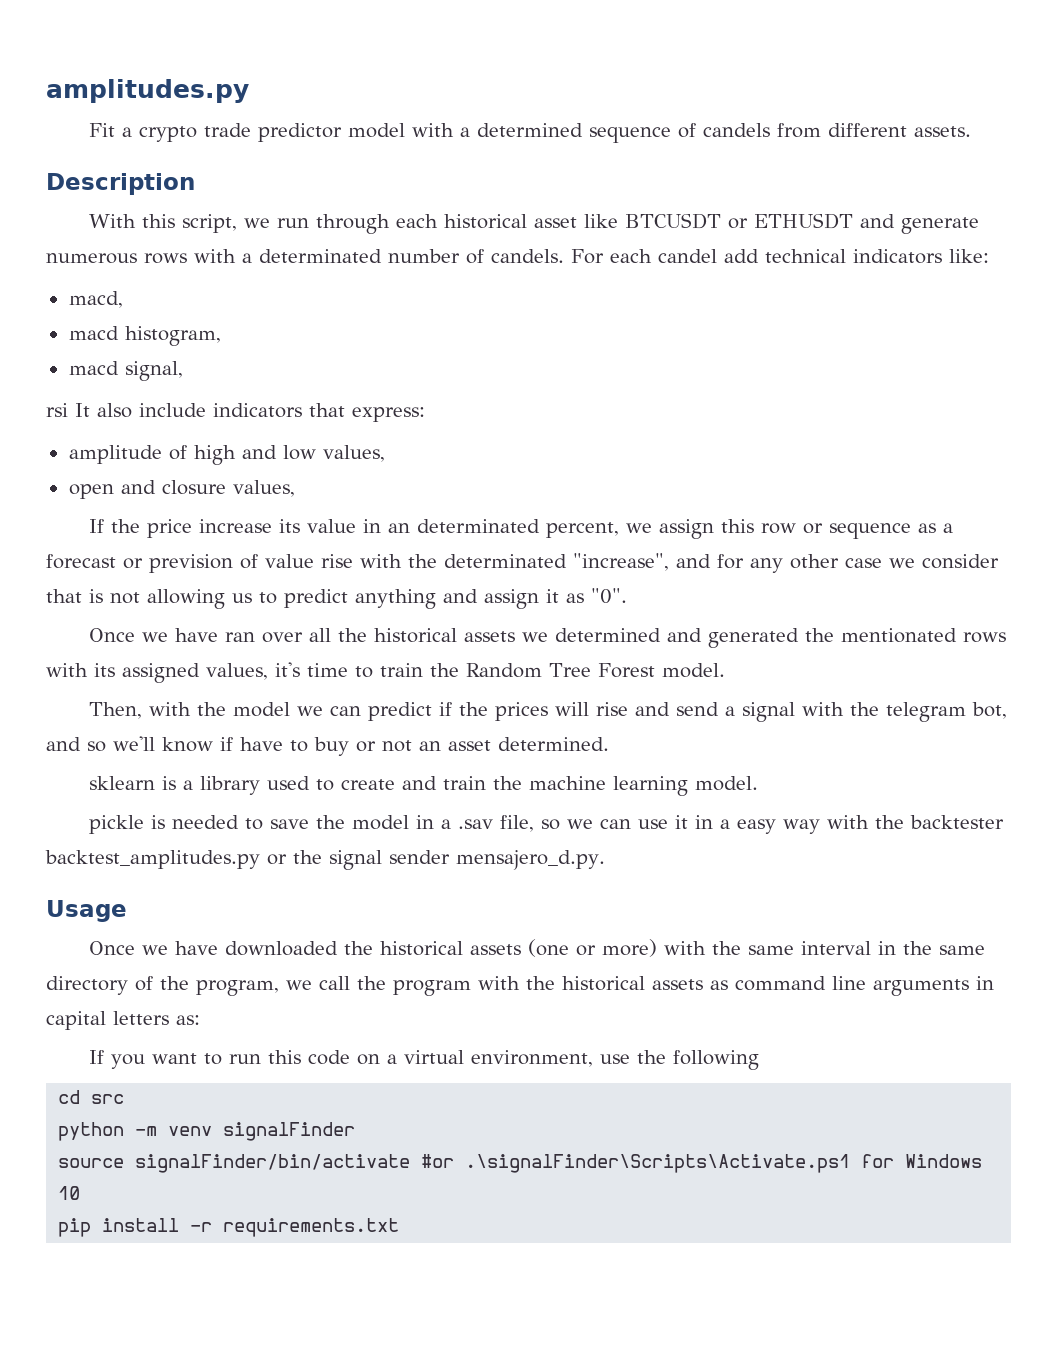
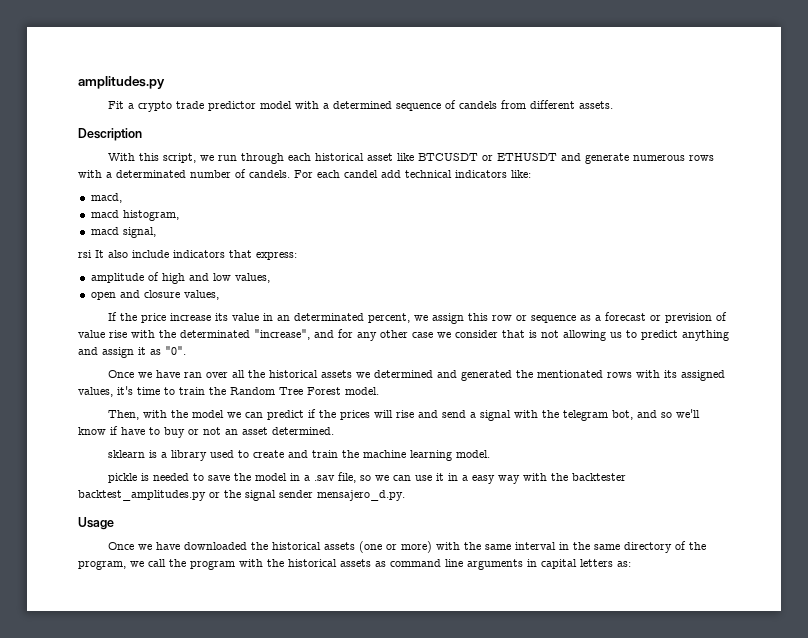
- If you want to run this code on a virtual environment, use the following
- cd src
- python -m venv signalFinder
- source signalFinder/bin/activate #or .\signalFinder\Scripts\Activate.ps1 for Windows 10
- pip install -r requirements.txt

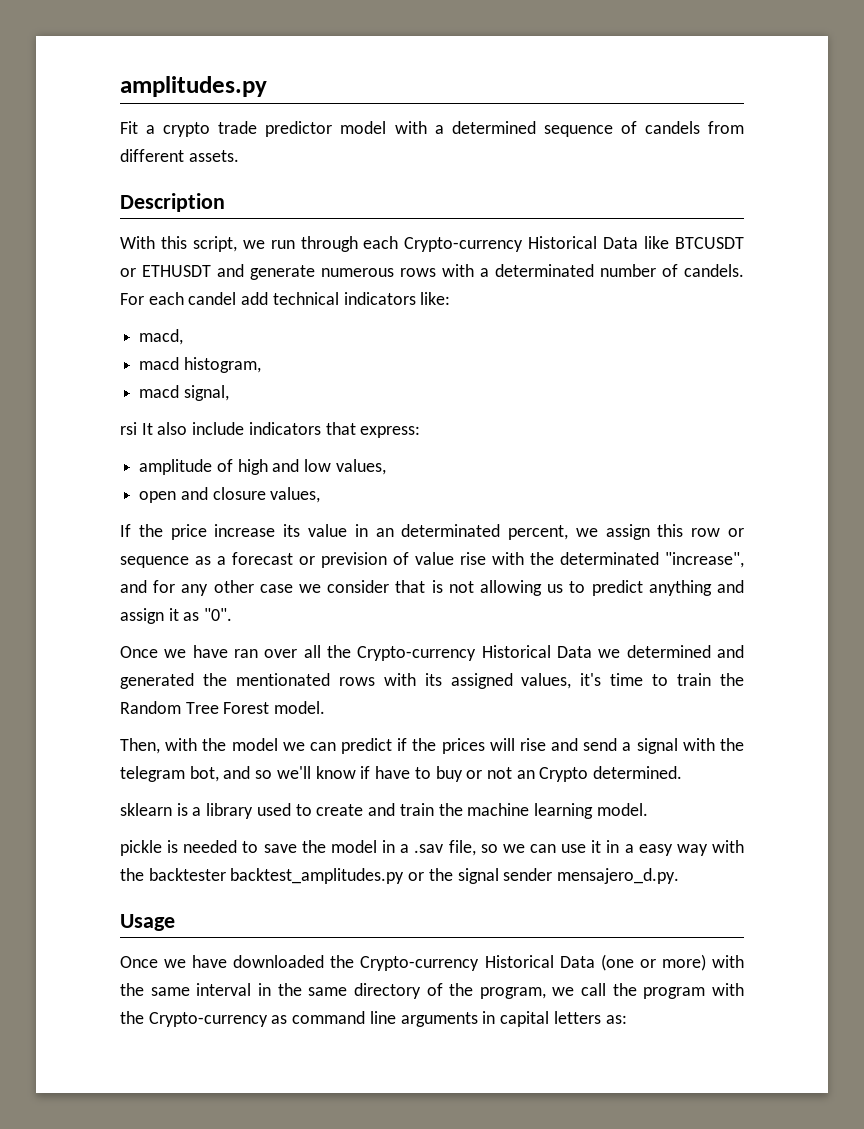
- With this script, we run through each historical asset like BTCUSDT or ETHUSDT and generate numerous rows with a determinated number of candels.
+ With this script, we run through each Crypto-currency Historical Data like BTCUSDT or ETHUSDT and generate numerous rows with a determinated number of candels.
- Once we have ran over all the historical assets we determined and generated the mentionated rows with its assigned values, it's time to train the Random Tree Forest model.
+ Once we have ran over all the Crypto-currency Historical Data we determined and generated the mentionated rows with its assigned values, it's time to train the Random Tree Forest model.
- Then, with the model we can predict if the prices will rise and send a signal with the telegram bot, and so we'll know if have to buy or not an asset determined.
+ Then, with the model we can predict if the prices will rise and send a signal with the telegram bot, and so we'll know if have to buy or not an Crypto determined.
- Once we have downloaded the historical assets (one or more) with the same interval in the same directory of the program, we call the program with the historical assets as command line arguments in capital letters as:
+ Once we have downloaded the Crypto-currency Historical Data (one or more) with the same interval in the same directory of the program, we call the program with the Crypto-currency as command line arguments in capital letters as:

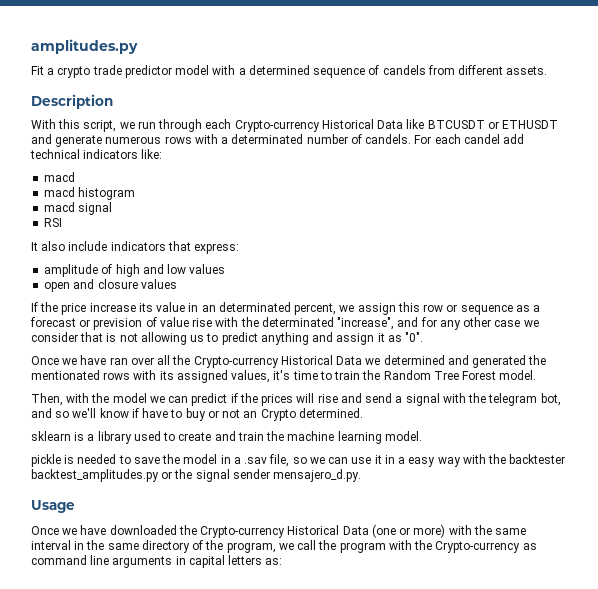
  For each candel add technical indicators like:
- macd,
- macd histogram,
- macd signal,
- rsi It also include indicators that express:
+ macd
+ macd histogram
+ macd signal
+ RSI
+ It also include indicators that express:
- amplitude of high and low values,
+ amplitude of high and low values
- open and closure values,
+ open and closure values

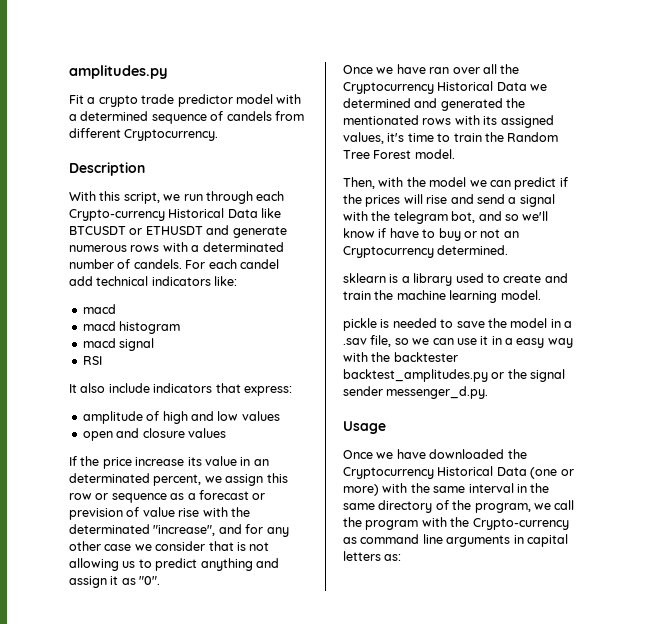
- Fit a crypto trade predictor model with a determined sequence of candels from different assets.
+ Fit a crypto trade predictor model with a determined sequence of candels from different Cryptocurrency.
- Once we have ran over all the Crypto-currency Historical Data we determined and generated the mentionated rows with its assigned values, it's time to train the Random Tree Forest model.
+ Once we have ran over all the Cryptocurrency Historical Data we determined and generated the mentionated rows with its assigned values, it's time to train the Random Tree Forest model.
- Then, with the model we can predict if the prices will rise and send a signal with the telegram bot, and so we'll know if have to buy or not an Crypto determined.
+ Then, with the model we can predict if the prices will rise and send a signal with the telegram bot, and so we'll know if have to buy or not an Cryptocurrency determined.
- pickle is needed to save the model in a .sav file, so we can use it in a easy way with the backtester backtest_amplitudes.py or the signal sender mensajero_d.py.
+ pickle is needed to save the model in a .sav file, so we can use it in a easy way with the backtester backtest_amplitudes.py or the signal sender messenger_d.py.
- Once we have downloaded the Crypto-currency Historical Data (one or more) with the same interval in the same directory of the program, we call the program with the Crypto-currency as command line arguments in capital letters as:
+ Once we have downloaded the Cryptocurrency Historical Data (one or more) with the same interval in the same directory of the program, we call the program with the Crypto-currency as command line arguments in capital letters as:

